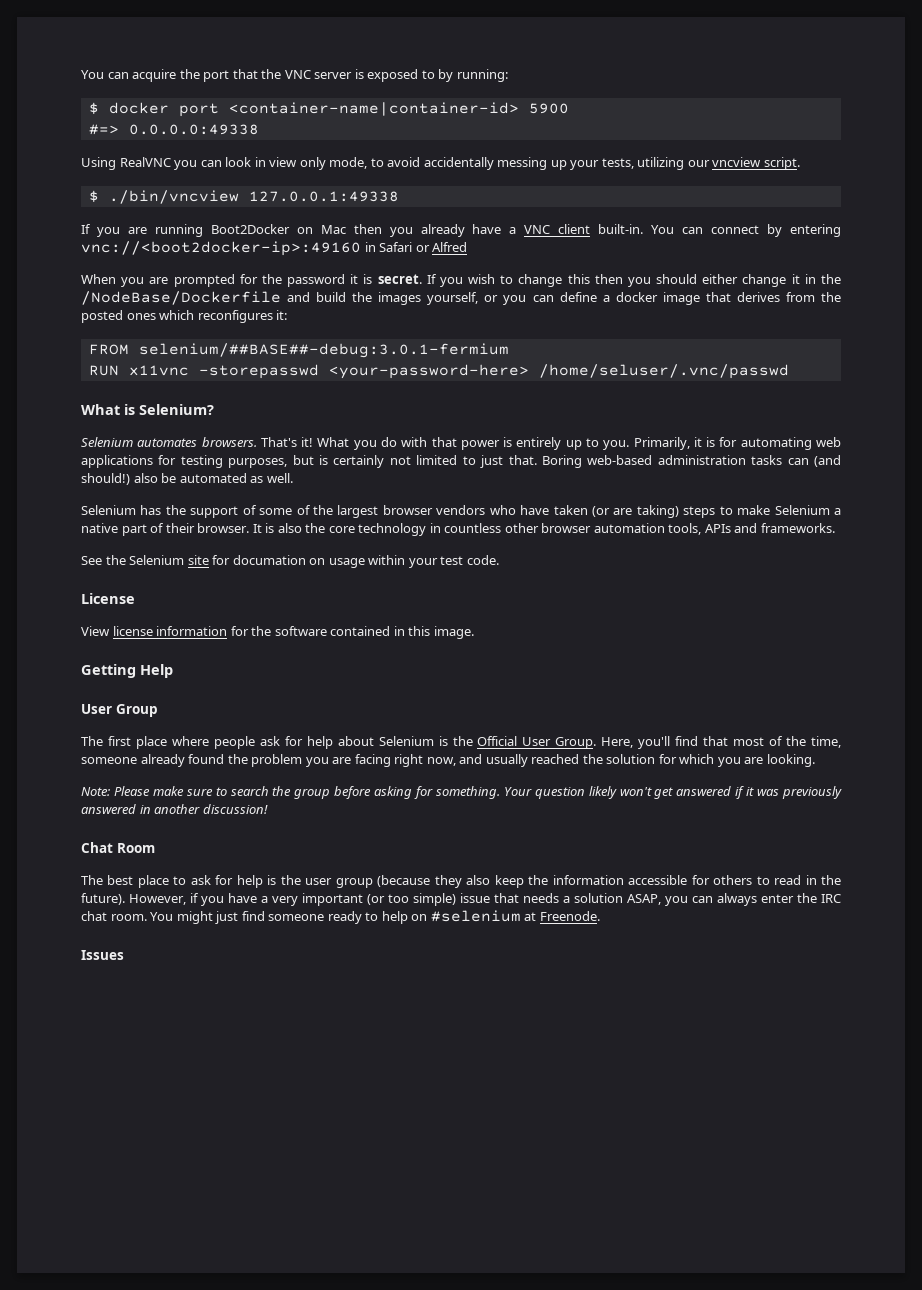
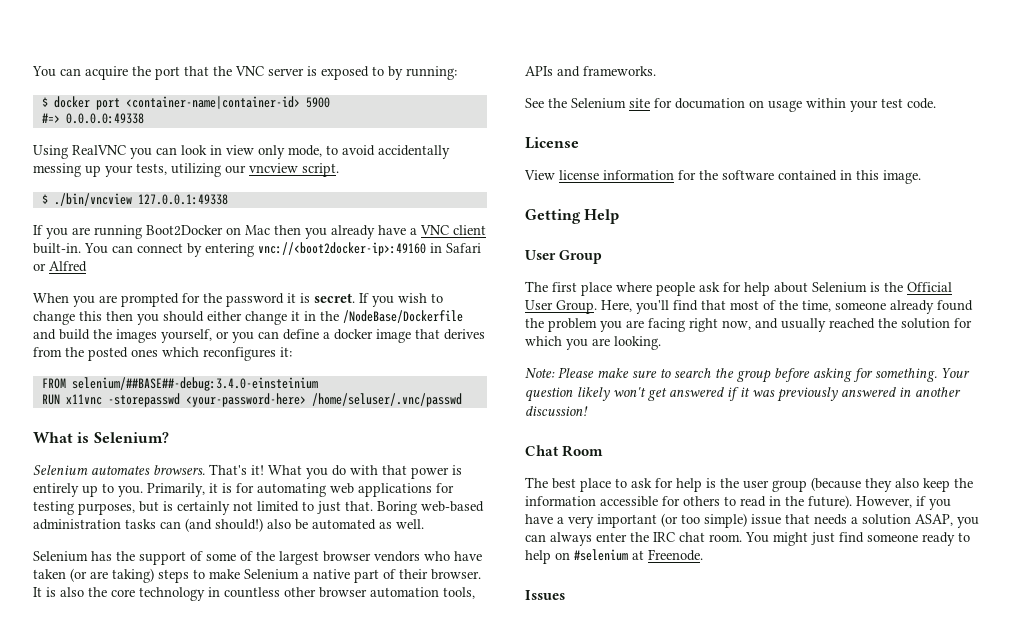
- FROM selenium/##BASE##-debug:3.0.1-fermium
+ FROM selenium/##BASE##-debug:3.4.0-einsteinium

